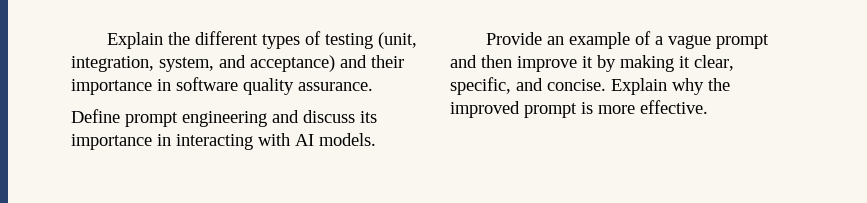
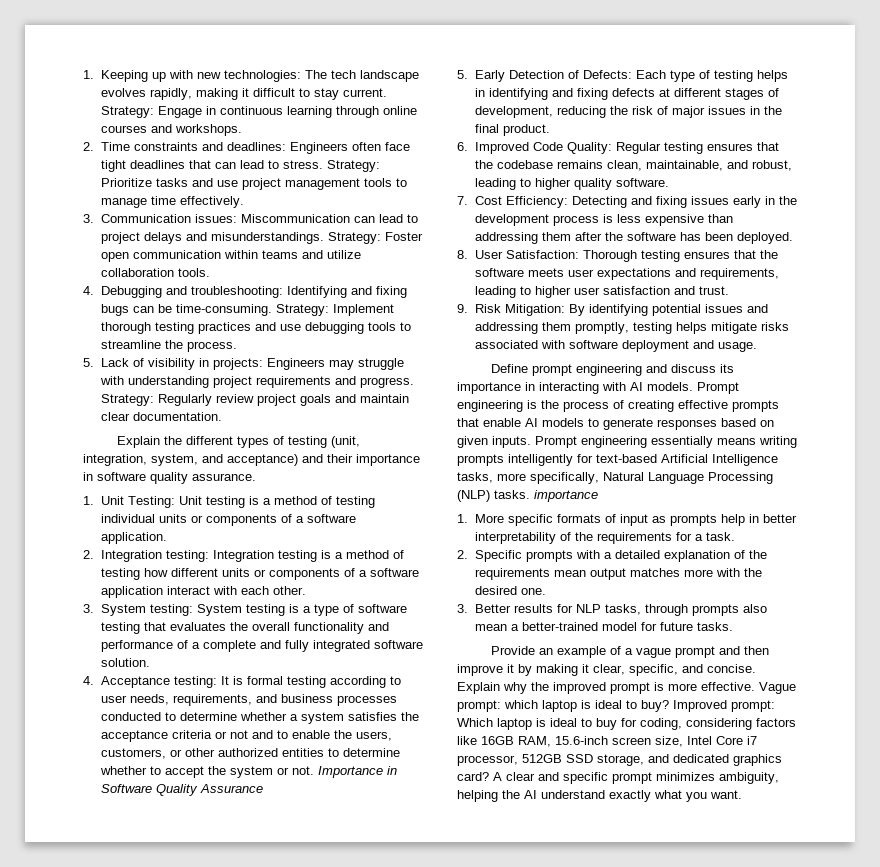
+ 1. Keeping up with new technologies: The tech landscape evolves rapidly, making it difficult to stay current. Strategy: Engage in continuous learning through online courses and workshops.
+ 2. Time constraints and deadlines: Engineers often face tight deadlines that can lead to stress. Strategy: Prioritize tasks and use project management tools to manage time effectively.
+ 3. Communication issues: Miscommunication can lead to project delays and misunderstandings. Strategy: Foster open communication within teams and utilize collaboration tools.
+ 4. Debugging and troubleshooting: Identifying and fixing bugs can be time-consuming. Strategy: Implement thorough testing practices and use debugging tools to streamline the process.
+ 5. Lack of visibility in projects: Engineers may struggle with understanding project requirements and progress. Strategy: Regularly review project goals and maintain clear documentation.
+ 1. Unit Testing: Unit testing is a method of testing individual units or components of a software application.
+ 2. Integration testing: Integration testing is a method of testing how different units or components of a software application interact with each other.
+ 3. System testing: System testing is a type of software testing that evaluates the overall functionality and performance of a complete and fully integrated software solution.
+ 4. Acceptance testing: It is formal testing according to user needs, requirements, and business processes conducted to determine whether a system satisfies the acceptance criteria or not and to enable the users, customers, or other authorized entities to determine whether to accept the system or not. Importance in Software Quality Assurance
+ 5. Early Detection of Defects: Each type of testing helps in identifying and fixing defects at different stages of development, reducing the risk of major issues in the final product.
+ 6. Improved Code Quality: Regular testing ensures that the codebase remains clean, maintainable, and robust, leading to higher quality software.
+ 7. Cost Efficiency: Detecting and fixing issues early in the development process is less expensive than addressing them after the software has been deployed.
+ 8. User Satisfaction: Thorough testing ensures that the software meets user expectations and requirements, leading to higher user satisfaction and trust.
+ 9. Risk Mitigation: By identifying potential issues and addressing them promptly, testing helps mitigate risks associated with software deployment and usage.
+ Prompt engineering is the process of creating effective prompts that enable AI models to generate responses based on given inputs. Prompt engineering essentially means writing prompts intelligently for text-based Artificial Intelligence tasks, more specifically, Natural Language Processing (NLP) tasks. importance
+ 1. More specific formats of input as prompts help in better interpretability of the requirements for a task.
+ 2. Specific prompts with a detailed explanation of the requirements mean output matches more with the desired one.
+ 3. Better results for NLP tasks, through prompts also mean a better-trained model for future tasks.
+ Vague prompt: which laptop is ideal to buy? Improved prompt: Which laptop is ideal to buy for coding, considering factors like 16GB RAM, 15.6-inch screen size, Intel Core i7 processor, 512GB SSD storage, and dedicated graphics card? A clear and specific prompt minimizes ambiguity, helping the AI understand exactly what you want.

